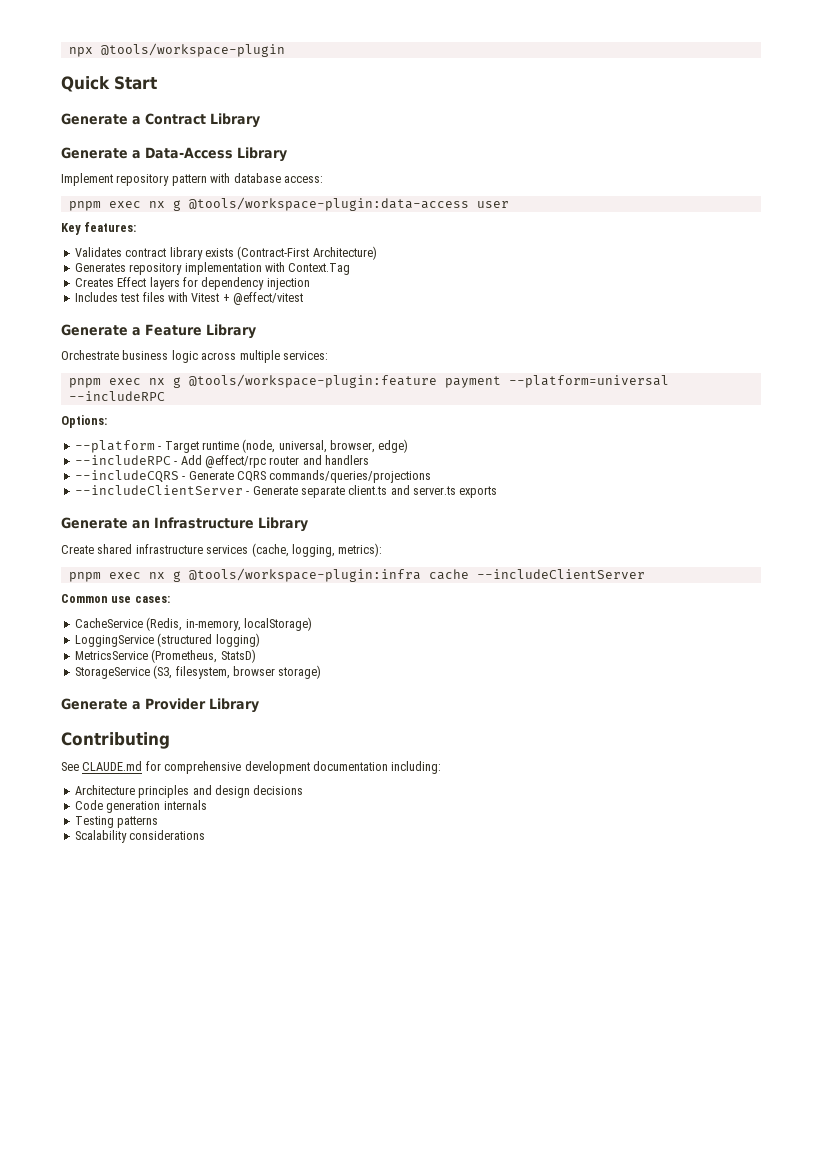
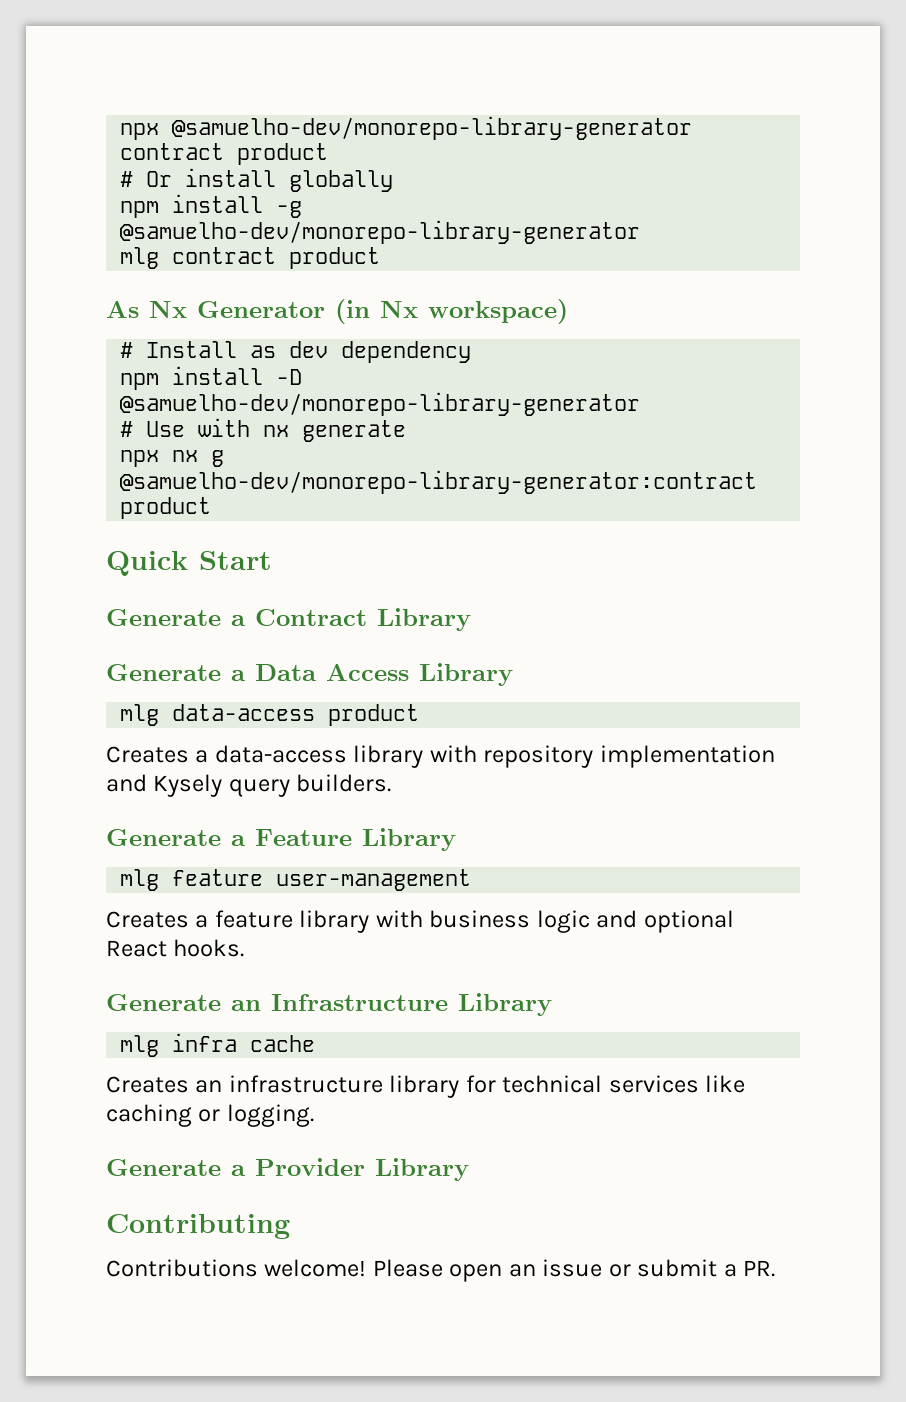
- npx @tools/workspace-plugin
+ npx @samuelho-dev/monorepo-library-generator contract product
+ # Or install globally
+ npm install -g @samuelho-dev/monorepo-library-generator
+ mlg contract product
+ As Nx Generator (in Nx workspace)
+ # Install as dev dependency
+ npm install -D @samuelho-dev/monorepo-library-generator
+ # Use with nx generate
+ npx nx g @samuelho-dev/monorepo-library-generator:contract product
- Generate a Data-Access Library
- Implement repository pattern with database access:
- pnpm exec nx g @tools/workspace-plugin:data-access user
- Key features:
- Validates contract library exists (Contract-First Architecture)
- Generates repository implementation with Context.Tag
- Creates Effect layers for dependency injection
- Includes test files with Vitest + @effect/vitest
+ Generate a Data Access Library
+ mlg data-access product
+ Creates a data-access library with repository implementation and Kysely query builders.
  Generate a Feature Library
- Orchestrate business logic across multiple services:
- pnpm exec nx g @tools/workspace-plugin:feature payment --platform=universal --includeRPC
- Options:
- --platform - Target runtime (node, universal, browser, edge)
- --includeRPC - Add @effect/rpc router and handlers
- --includeCQRS - Generate CQRS commands/queries/projections
- --includeClientServer - Generate separate client.ts and server.ts exports
+ mlg feature user-management
+ Creates a feature library with business logic and optional React hooks.
  Generate an Infrastructure Library
- Create shared infrastructure services (cache, logging, metrics):
- pnpm exec nx g @tools/workspace-plugin:infra cache --includeClientServer
- Common use cases:
- CacheService (Redis, in-memory, localStorage)
- LoggingService (structured logging)
- MetricsService (Prometheus, StatsD)
- StorageService (S3, filesystem, browser storage)
+ mlg infra cache
+ Creates an infrastructure library for technical services like caching or logging.
- See CLAUDE.md for comprehensive development documentation including:
- Architecture principles and design decisions
- Code generation internals
- Testing patterns
- Scalability considerations
+ Contributions welcome! Please open an issue or submit a PR.

